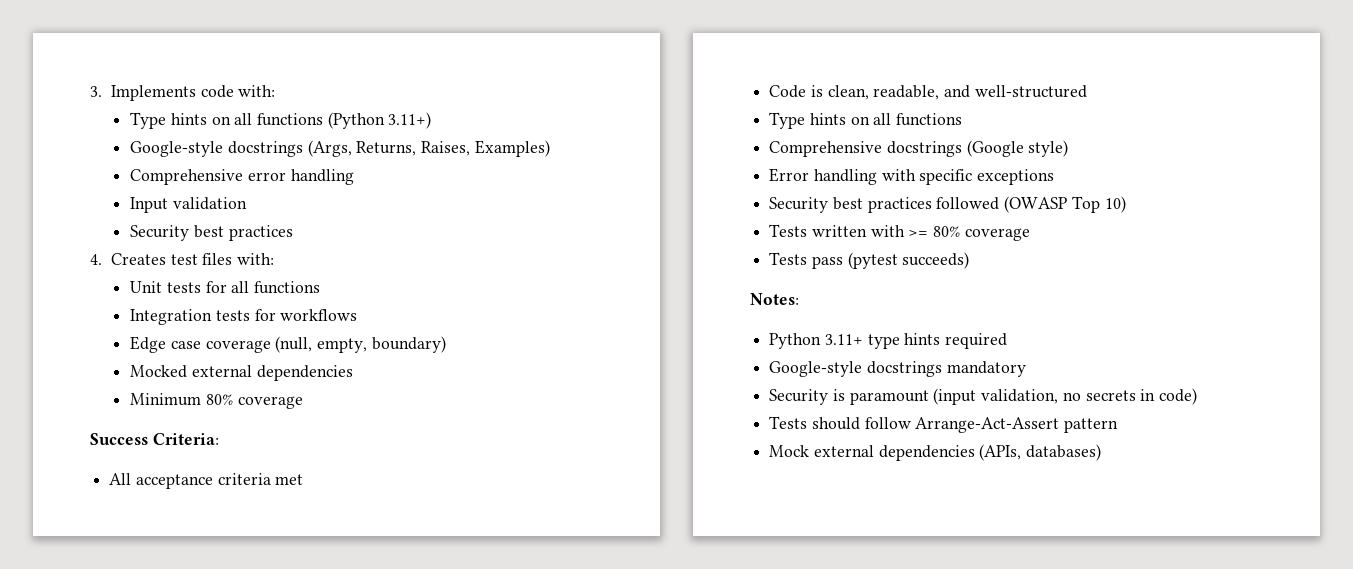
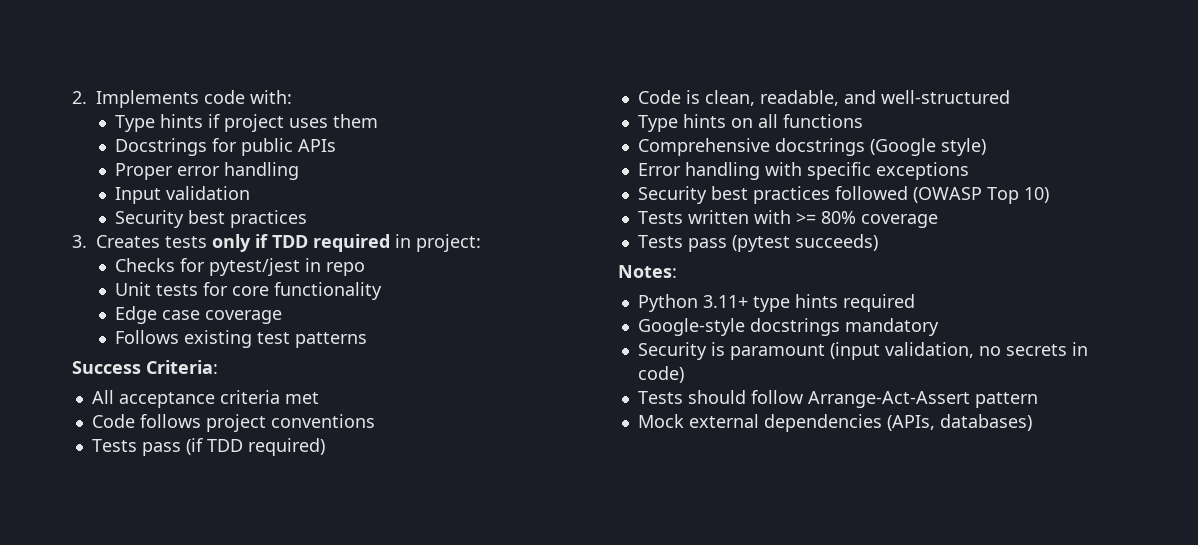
- 3. Implements code with:
+ 2. Implements code with:
- Type hints on all functions (Python 3.11+)
- Google-style docstrings (Args, Returns, Raises, Examples)
- Comprehensive error handling
+ Type hints if project uses them
+ Docstrings for public APIs
+ Proper error handling
- 4. Creates test files with:
- Unit tests for all functions
- Integration tests for workflows
- Edge case coverage (null, empty, boundary)
- Mocked external dependencies
- Minimum 80% coverage
+ 3. Creates tests only if TDD required in project:
+ Checks for pytest/jest in repo
+ Unit tests for core functionality
+ Edge case coverage
+ Follows existing test patterns
+ Code follows project conventions
+ Tests pass (if TDD required)

